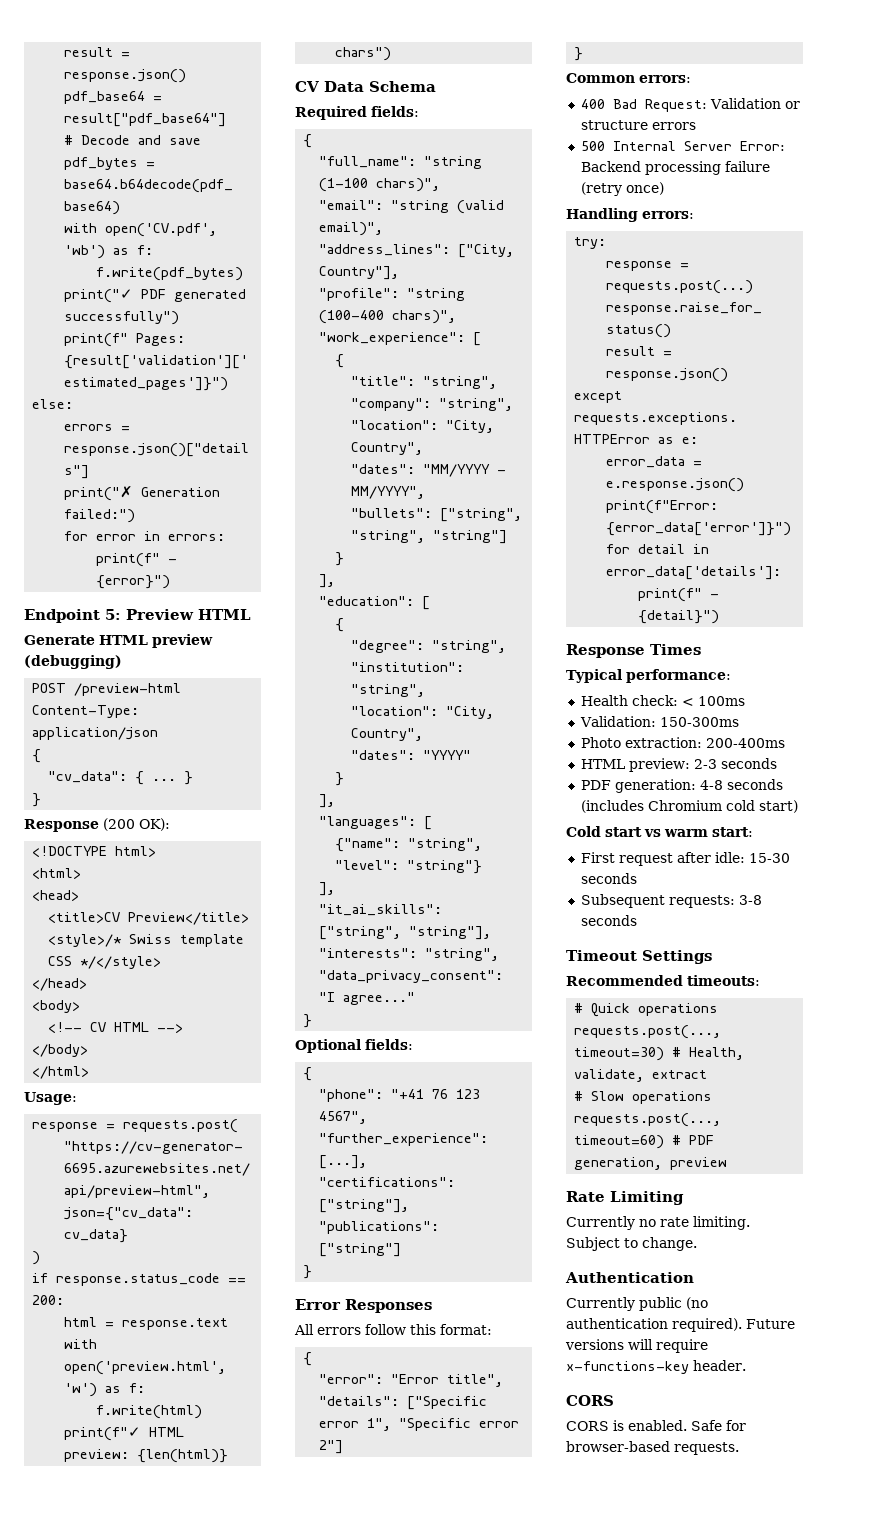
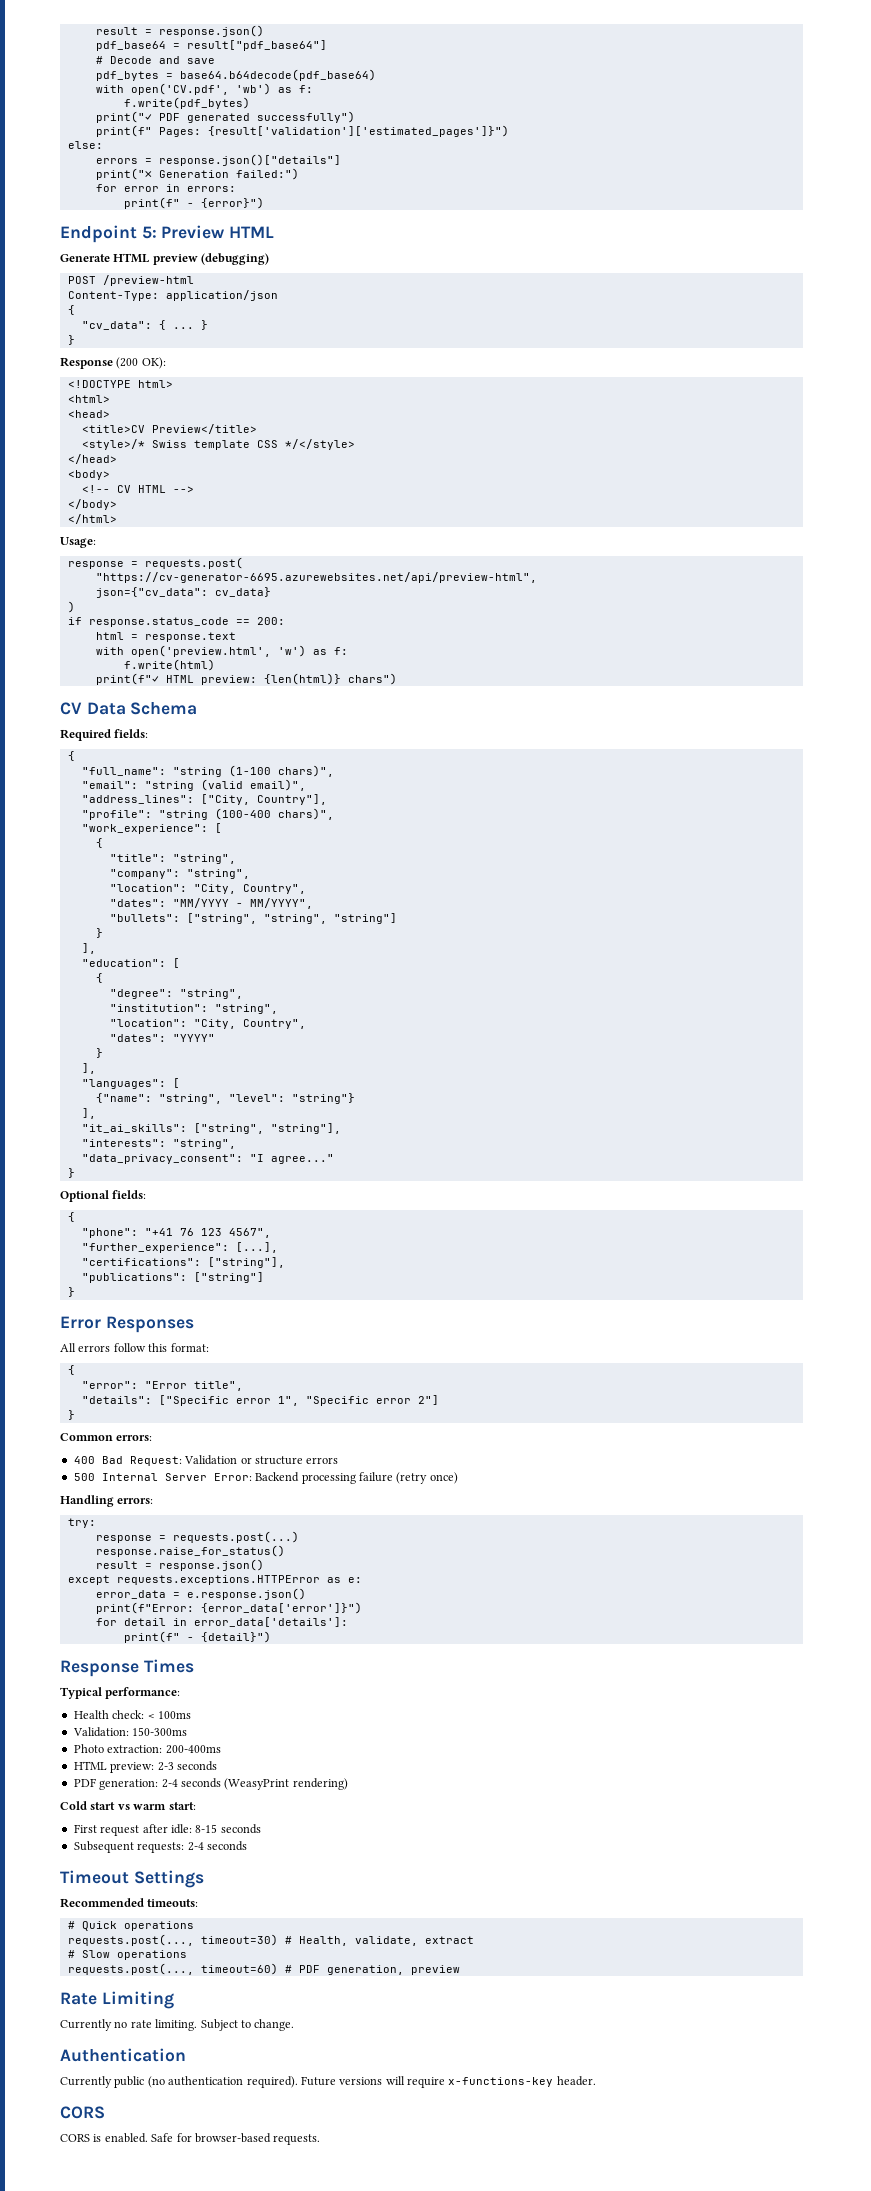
- PDF generation: 4-8 seconds (includes Chromium cold start)
+ PDF generation: 2-4 seconds (WeasyPrint rendering)
- First request after idle: 15-30 seconds
+ First request after idle: 8-15 seconds
- Subsequent requests: 3-8 seconds
+ Subsequent requests: 2-4 seconds

